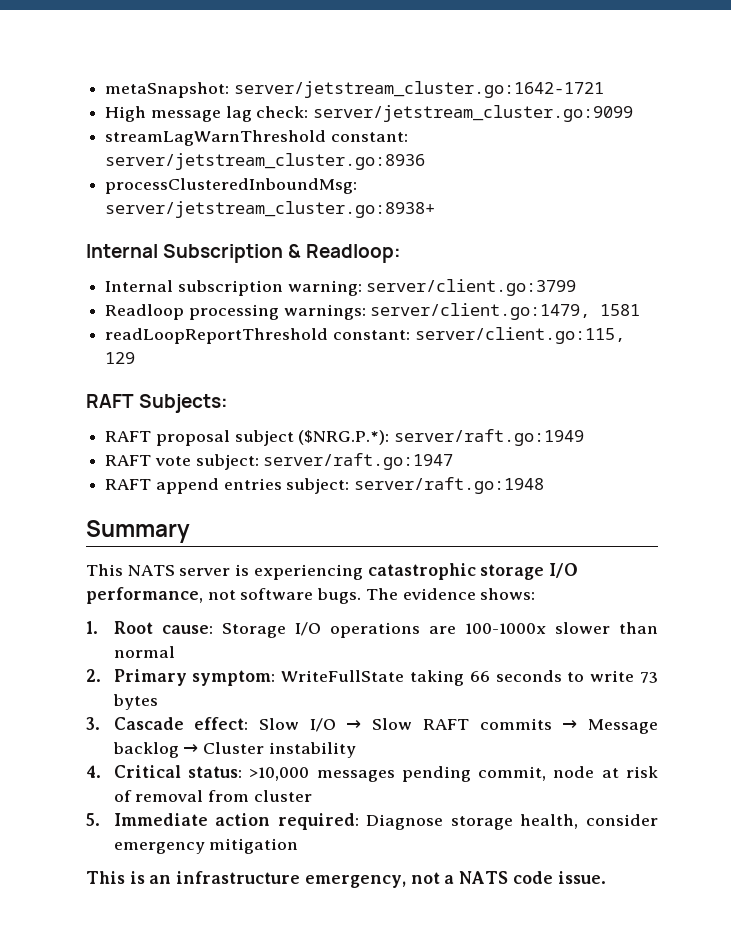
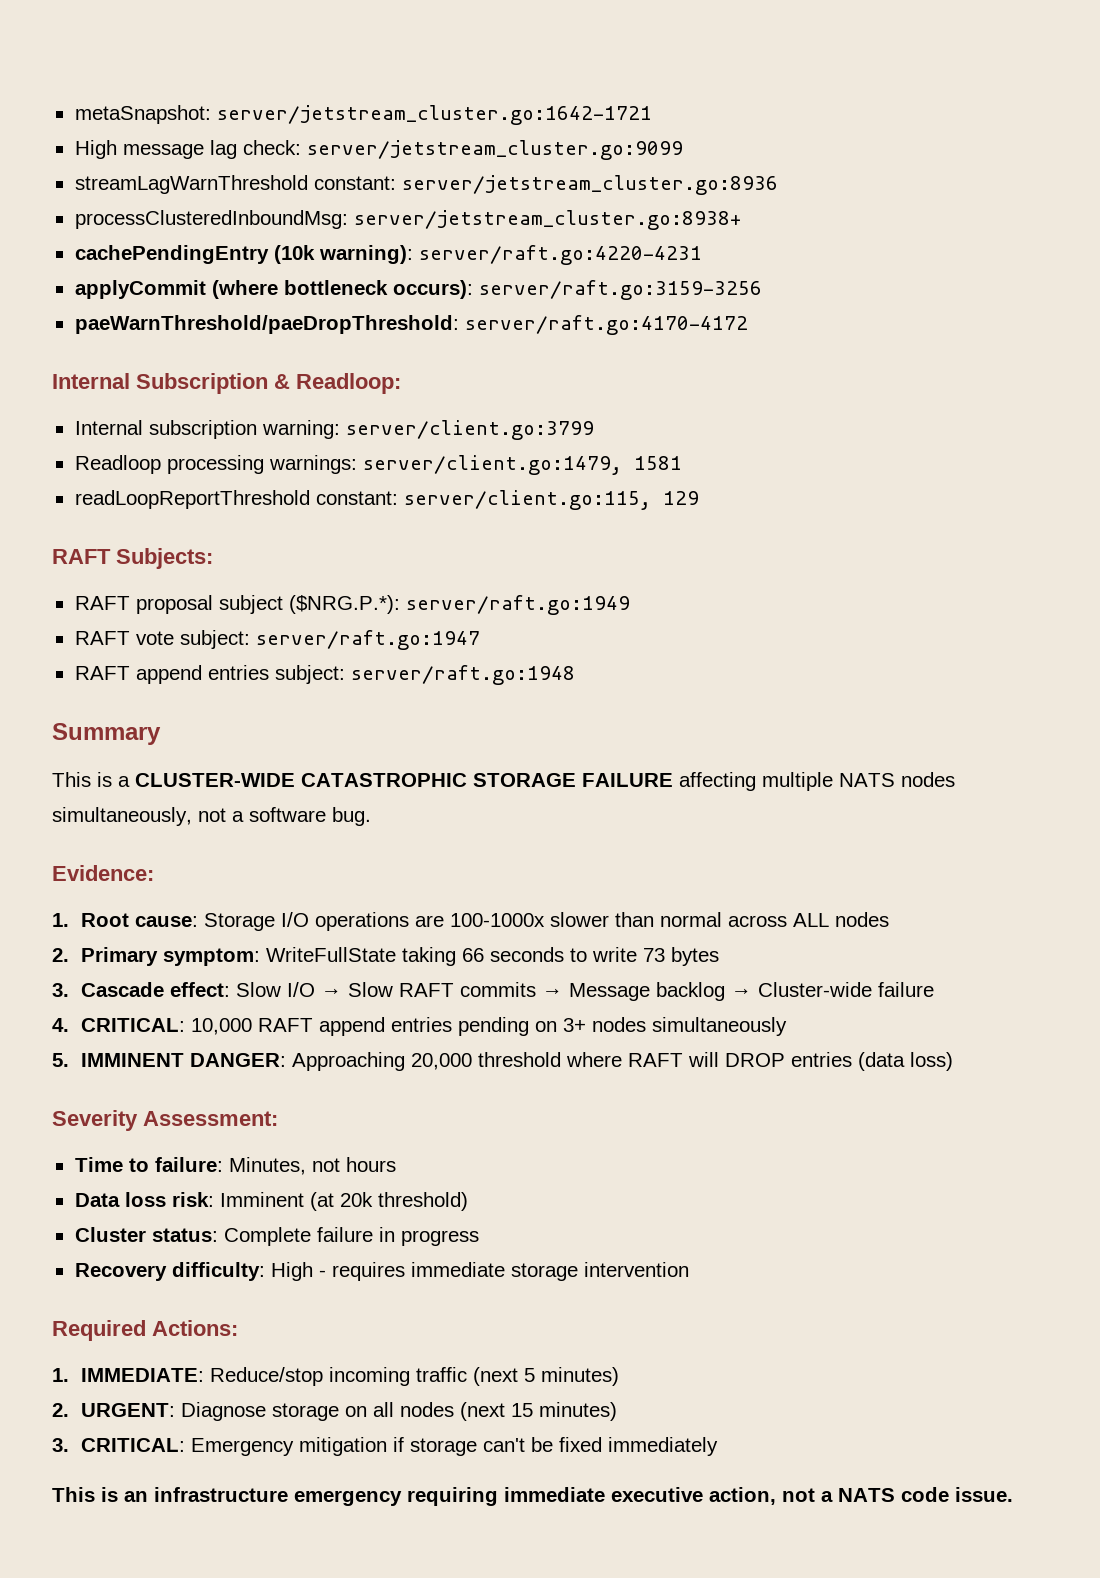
+ cachePendingEntry (10k warning): server/raft.go:4220-4231
+ applyCommit (where bottleneck occurs): server/raft.go:3159-3256
+ paeWarnThreshold/paeDropThreshold: server/raft.go:4170-4172
- This NATS server is experiencing catastrophic storage I/O performance, not software bugs. The evidence shows:
+ This is a CLUSTER-WIDE CATASTROPHIC STORAGE FAILURE affecting multiple NATS nodes simultaneously, not a software bug.
+ Evidence:
- 1. Root cause: Storage I/O operations are 100-1000x slower than normal
+ 1. Root cause: Storage I/O operations are 100-1000x slower than normal across ALL nodes
- 3. Cascade effect: Slow I/O → Slow RAFT commits → Message backlog → Cluster instability
+ 3. Cascade effect: Slow I/O → Slow RAFT commits → Message backlog → Cluster-wide failure
- 4. Critical status: >10,000 messages pending commit, node at risk of removal from cluster
- 5. Immediate action required: Diagnose storage health, consider emergency mitigation
+ 4. CRITICAL: 10,000 RAFT append entries pending on 3+ nodes simultaneously
+ 5. IMMINENT DANGER: Approaching 20,000 threshold where RAFT will DROP entries (data loss)
+ Severity Assessment:
+ Time to failure: Minutes, not hours
+ Data loss risk: Imminent (at 20k threshold)
+ Cluster status: Complete failure in progress
+ Recovery difficulty: High - requires immediate storage intervention
+ Required Actions:
+ 1. IMMEDIATE: Reduce/stop incoming traffic (next 5 minutes)
+ 2. URGENT: Diagnose storage on all nodes (next 15 minutes)
+ 3. CRITICAL: Emergency mitigation if storage can't be fixed immediately
- This is an infrastructure emergency, not a NATS code issue.
+ This is an infrastructure emergency requiring immediate executive action, not a NATS code issue.

